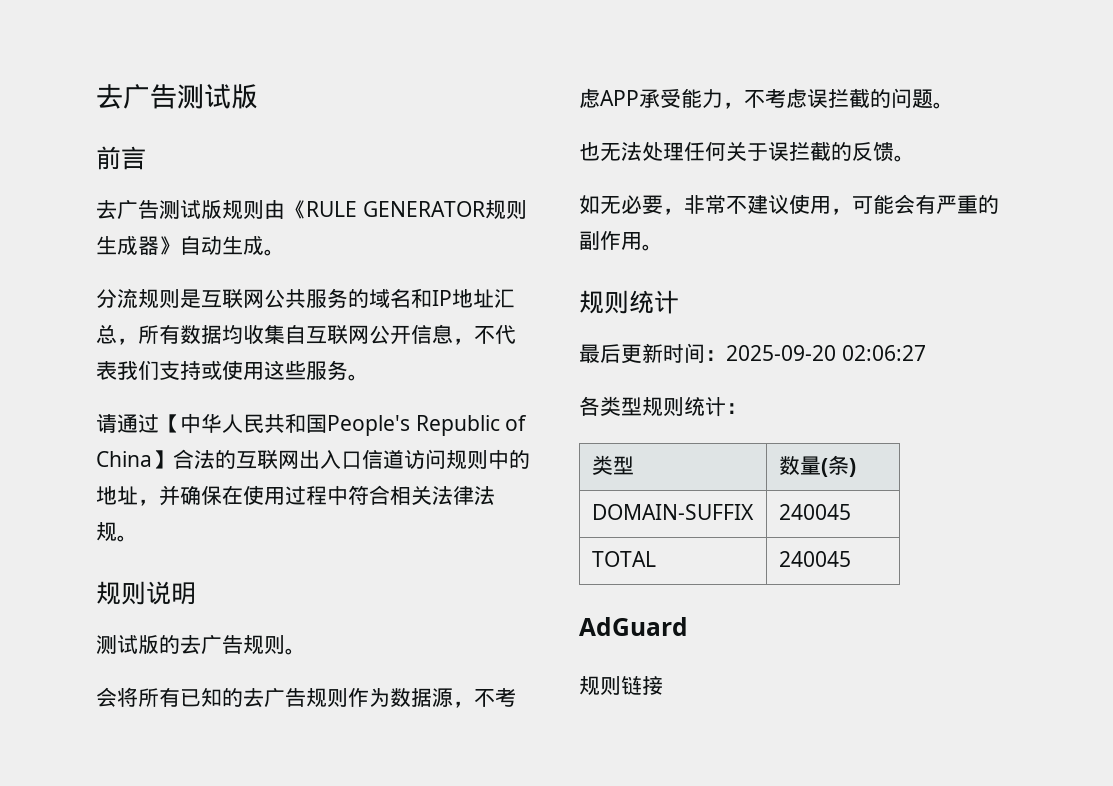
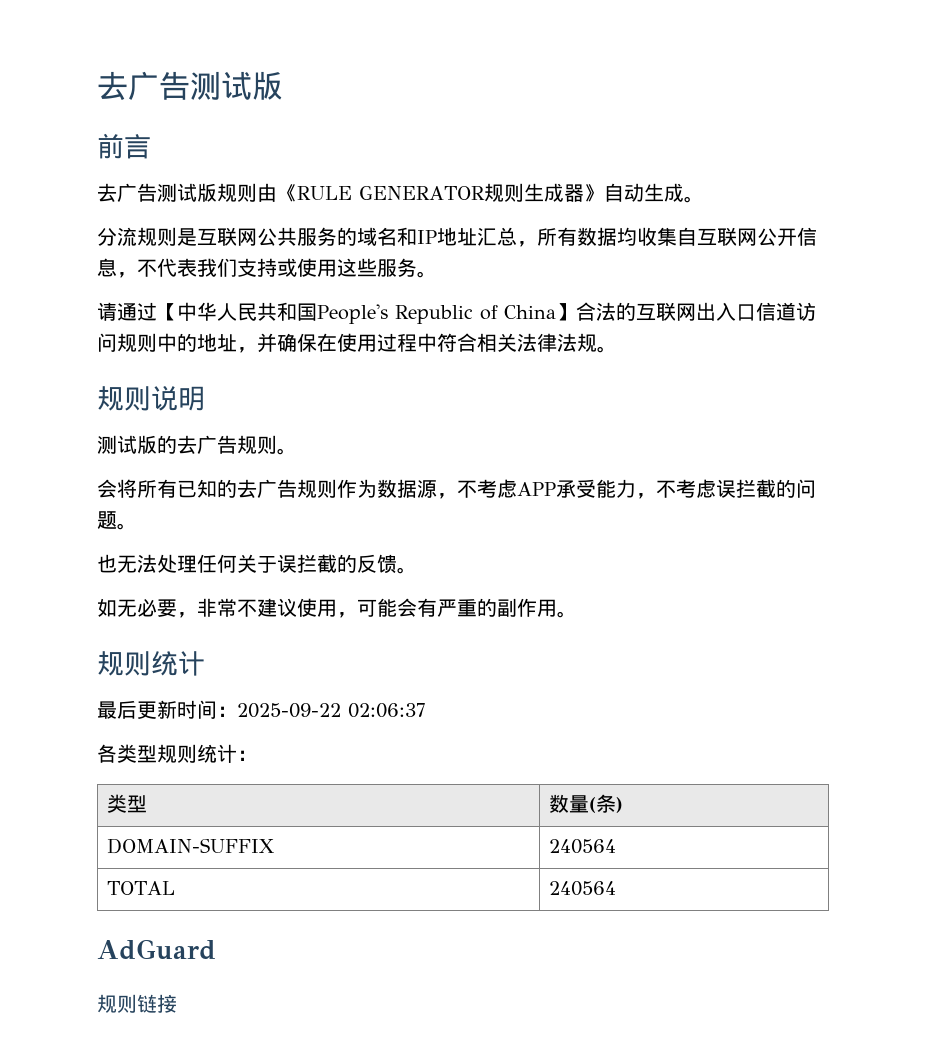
- 最后更新时间：2025-09-20 02:06:27
+ 最后更新时间：2025-09-22 02:06:37
- DOMAIN-SUFFIX | 240045
+ DOMAIN-SUFFIX | 240564
- TOTAL | 240045
+ TOTAL | 240564

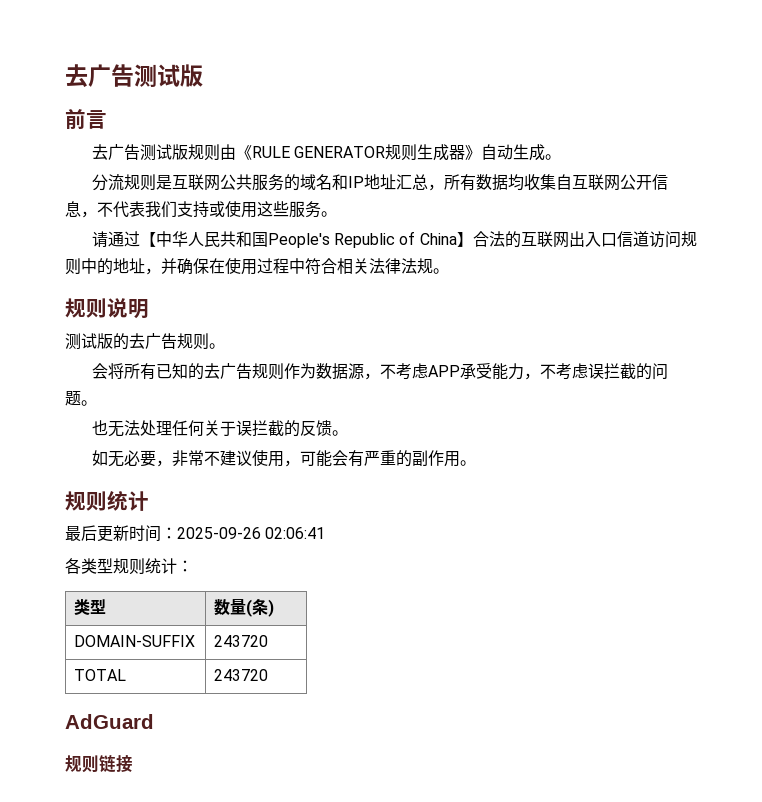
- 最后更新时间：2025-09-22 02:06:37
+ 最后更新时间：2025-09-26 02:06:41
- DOMAIN-SUFFIX | 240564
+ DOMAIN-SUFFIX | 243720
- TOTAL | 240564
+ TOTAL | 243720

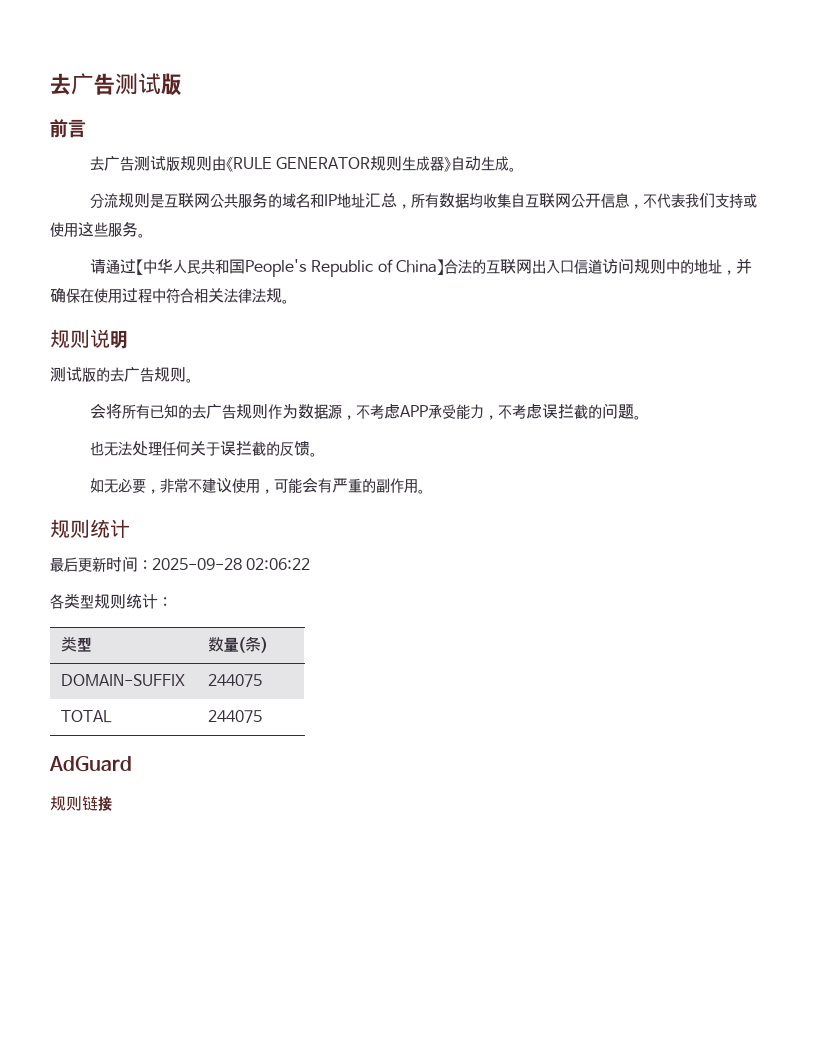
- 最后更新时间：2025-09-26 02:06:41
+ 最后更新时间：2025-09-28 02:06:22
- DOMAIN-SUFFIX | 243720
+ DOMAIN-SUFFIX | 244075
- TOTAL | 243720
+ TOTAL | 244075

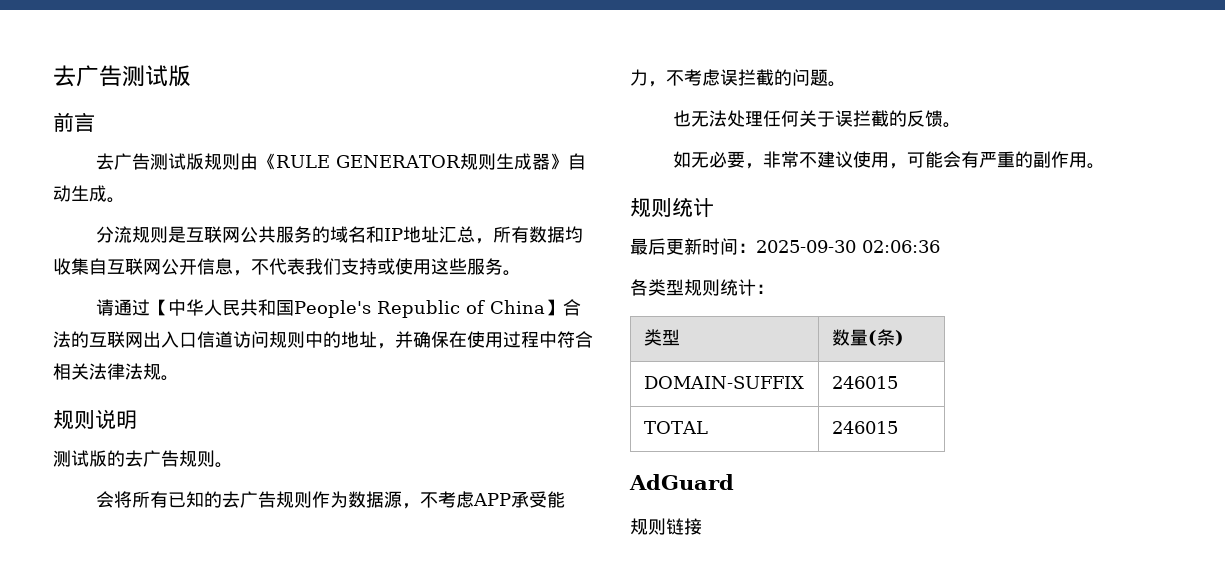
- 最后更新时间：2025-09-28 02:06:22
+ 最后更新时间：2025-09-30 02:06:36
- DOMAIN-SUFFIX | 244075
+ DOMAIN-SUFFIX | 246015
- TOTAL | 244075
+ TOTAL | 246015

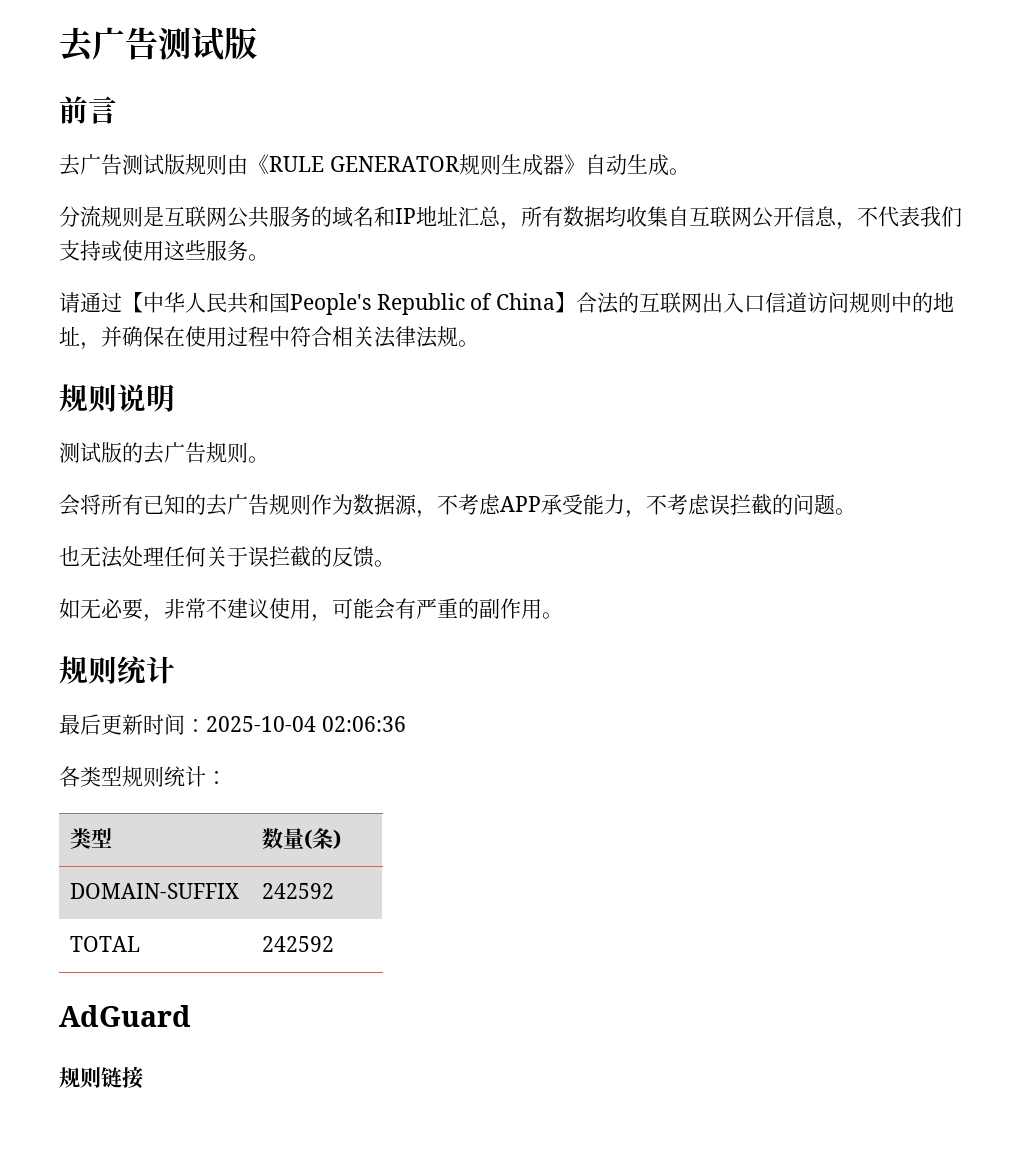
- 最后更新时间：2025-09-30 02:06:36
+ 最后更新时间：2025-10-04 02:06:36
- DOMAIN-SUFFIX | 246015
+ DOMAIN-SUFFIX | 242592
- TOTAL | 246015
+ TOTAL | 242592

